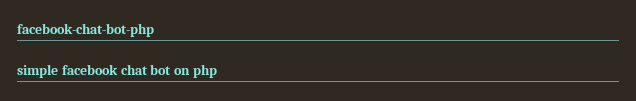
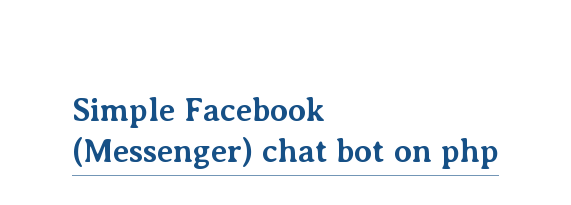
- facebook-chat-bot-php
- simple facebook chat bot on php
+ Simple Facebook (Messenger) chat bot on php

